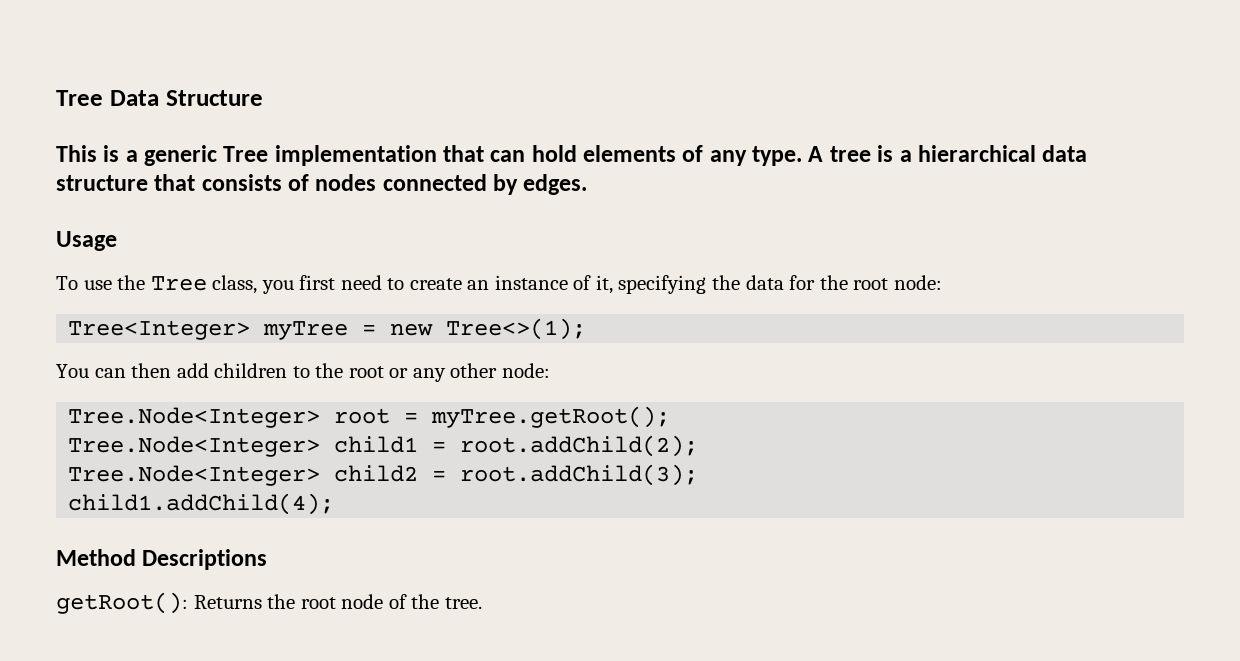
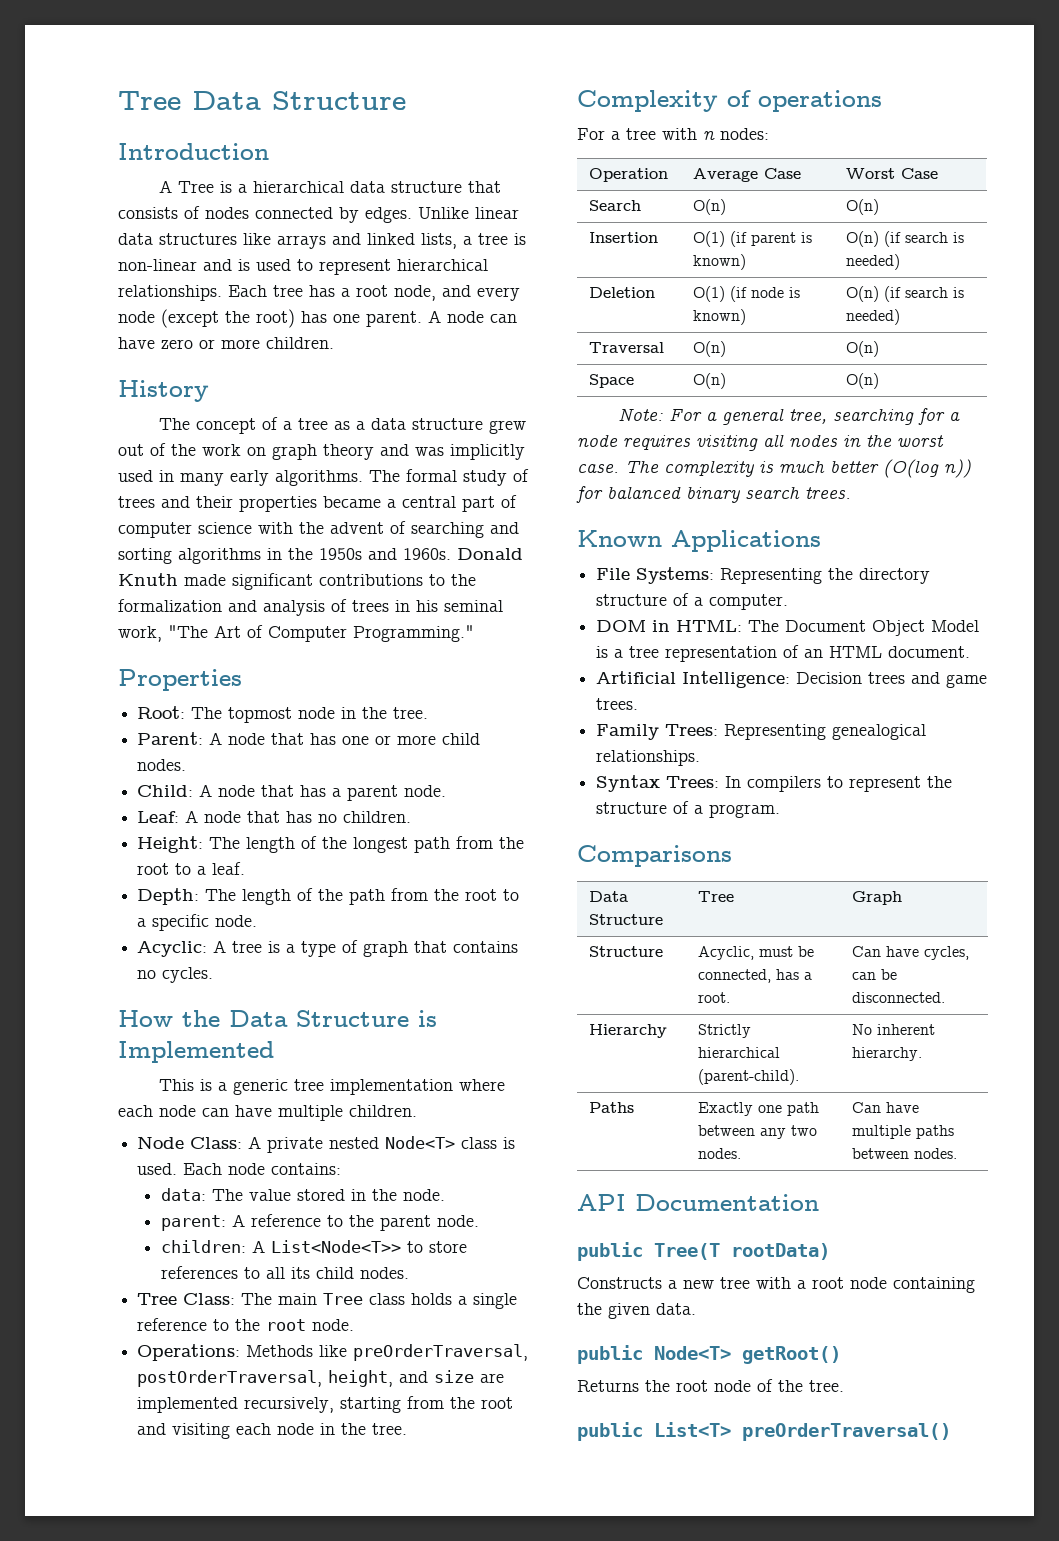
- This is a generic Tree implementation that can hold elements of any type. A tree is a hierarchical data structure that consists of nodes connected by edges.
- Usage
- To use the Tree class, you first need to create an instance of it, specifying the data for the root node:
- Tree<Integer> myTree = new Tree<>(1);
- You can then add children to the root or any other node:
- Tree.Node<Integer> root = myTree.getRoot();
- Tree.Node<Integer> child1 = root.addChild(2);
- Tree.Node<Integer> child2 = root.addChild(3);
- child1.addChild(4);
- Method Descriptions
- getRoot(): Returns the root node of the tree.
+ Introduction
+ A Tree is a hierarchical data structure that consists of nodes connected by edges. Unlike linear data structures like arrays and linked lists, a tree is non-linear and is used to represent hierarchical relationships. Each tree has a root node, and every node (except the root) has one parent. A node can have zero or more children.
+ History
+ The concept of a tree as a data structure grew out of the work on graph theory and was implicitly used in many early algorithms. The formal study of trees and their properties became a central part of computer science with the advent of searching and sorting algorithms in the 1950s and 1960s. Donald Knuth made significant contributions to the formalization and analysis of trees in his seminal work, "The Art of Computer Programming."
+ Properties
+ Root: The topmost node in the tree.
+ Parent: A node that has one or more child nodes.
+ Child: A node that has a parent node.
+ Leaf: A node that has no children.
+ Height: The length of the longest path from the root to a leaf.
+ Depth: The length of the path from the root to a specific node.
+ Acyclic: A tree is a type of graph that contains no cycles.
+ How the Data Structure is Implemented
+ This is a generic tree implementation where each node can have multiple children.
+ Node Class: A private nested Node<T> class is used. Each node contains:
+ data: The value stored in the node.
+ parent: A reference to the parent node.
+ children: A List<Node<T>> to store references to all its child nodes.
+ Tree Class: The main Tree class holds a single reference to the root node.
+ Operations: Methods like preOrderTraversal, postOrderTraversal, height, and size are implemented recursively, starting from the root and visiting each node in the tree.
+ Complexity of operations
+ For a tree with n nodes:
+ Operation | Average Case | Worst Case
+ Search | O(n) | O(n)
+ Insertion | O(1) (if parent is known) | O(n) (if search is needed)
+ Deletion | O(1) (if node is known) | O(n) (if search is needed)
+ Traversal | O(n) | O(n)
+ Space | O(n) | O(n)
+ Note: For a general tree, searching for a node requires visiting all nodes in the worst case. The complexity is much better (O(log n)) for balanced binary search trees.
+ Known Applications
+ File Systems: Representing the directory structure of a computer.
+ DOM in HTML: The Document Object Model is a tree representation of an HTML document.
+ Artificial Intelligence: Decision trees and game trees.
+ Family Trees: Representing genealogical relationships.
+ Syntax Trees: In compilers to represent the structure of a program.
+ Comparisons
+ Data Structure | Tree | Graph
+ Structure | Acyclic, must be connected, has a root. | Can have cycles, can be disconnected.
+ Hierarchy | Strictly hierarchical (parent-child). | No inherent hierarchy.
+ Paths | Exactly one path between any two nodes. | Can have multiple paths between nodes.
+ API Documentation
+ public Tree(T rootData)
+ Constructs a new tree with a root node containing the given data.
+ public Node<T> getRoot()
+ Returns the root node of the tree.
+ public List<T> preOrderTraversal()

